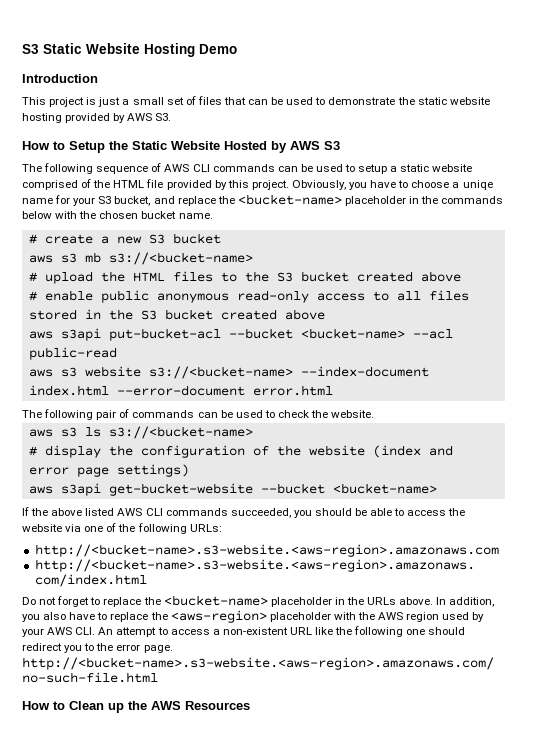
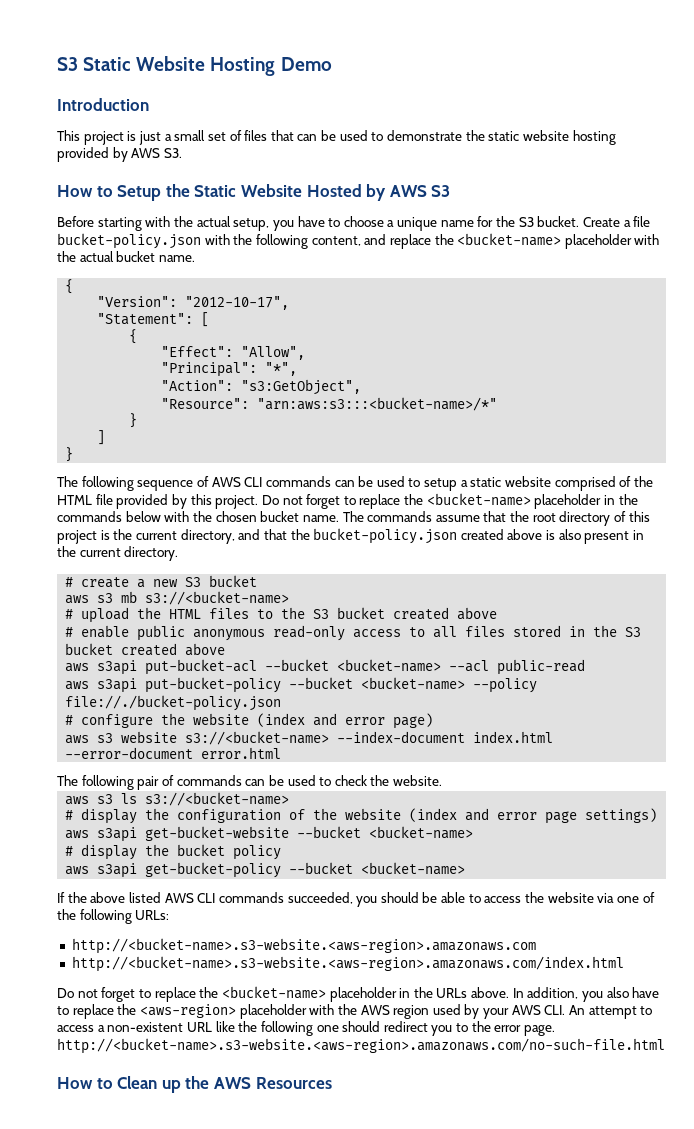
+ Before starting with the actual setup, you have to choose a unique name for the S3 bucket. Create a file bucket-policy.json with the following content, and replace the <bucket-name> placeholder with the actual bucket name.
+ {
+ "Version": "2012-10-17",
+ "Statement": [
+ {
+ "Effect": "Allow",
+ "Principal": "*",
+ "Action": "s3:GetObject",
+ "Resource": "arn:aws:s3:::<bucket-name>/*"
+ }
+ ]
+ }
- Obviously, you have to choose a uniqe name for your S3 bucket, and replace the <bucket-name> placeholder in the commands below with the chosen bucket name.
+ Do not forget to replace the <bucket-name> placeholder in the commands below with the chosen bucket name. The commands assume that the root directory of this project is the current directory, and that the bucket-policy.json created above is also present in the current directory.
+ aws s3api put-bucket-policy --bucket <bucket-name> --policy file://./bucket-policy.json
+ # configure the website (index and error page)
+ # display the bucket policy
+ aws s3api get-bucket-policy --bucket <bucket-name>

